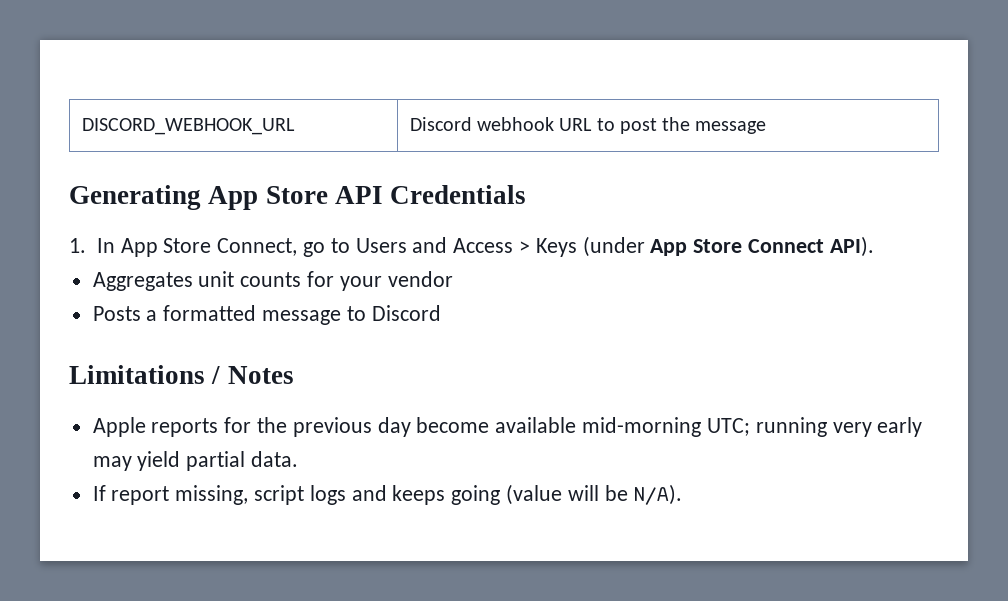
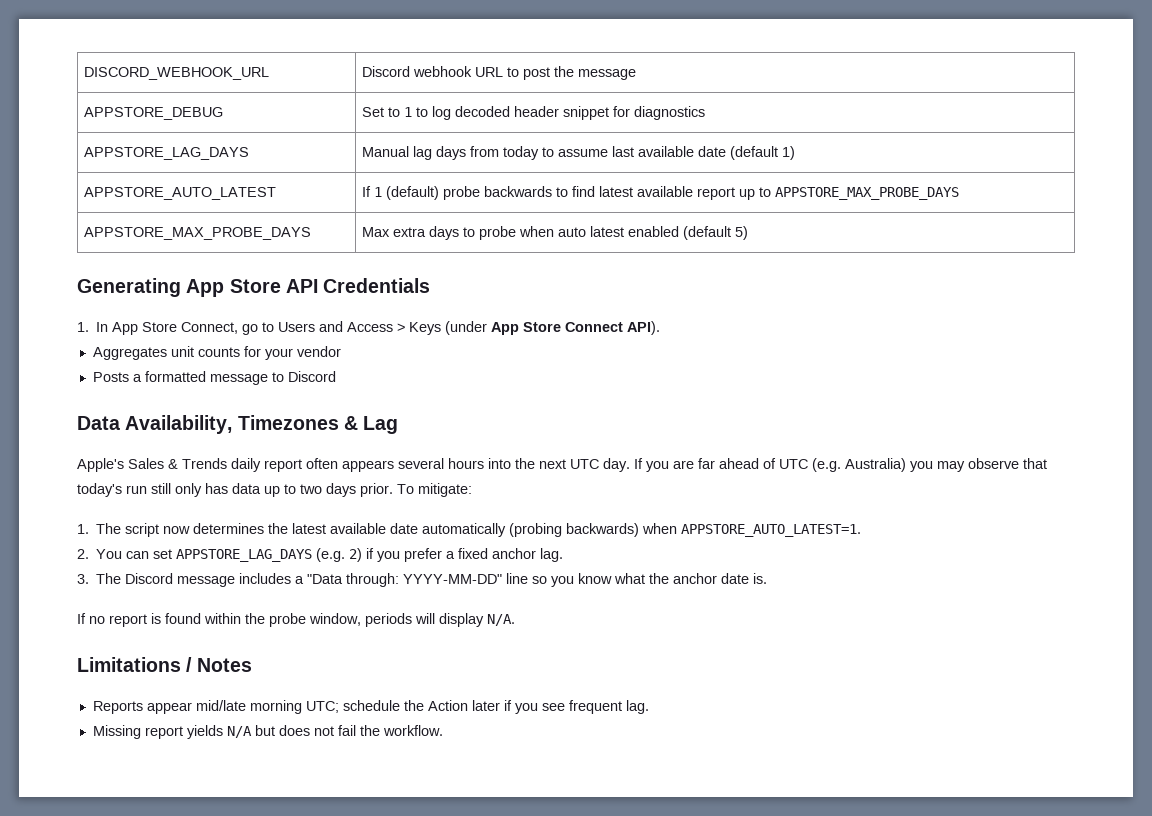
+ APPSTORE_DEBUG | Set to 1 to log decoded header snippet for diagnostics
+ APPSTORE_LAG_DAYS | Manual lag days from today to assume last available date (default 1)
+ APPSTORE_AUTO_LATEST | If 1 (default) probe backwards to find latest available report up to APPSTORE_MAX_PROBE_DAYS
+ APPSTORE_MAX_PROBE_DAYS | Max extra days to probe when auto latest enabled (default 5)
+ Data Availability, Timezones & Lag
+ Apple's Sales & Trends daily report often appears several hours into the next UTC day. If you are far ahead of UTC (e.g. Australia) you may observe that today's run still only has data up to two days prior. To mitigate:
+ 1. The script now determines the latest available date automatically (probing backwards) when APPSTORE_AUTO_LATEST=1.
+ 2. You can set APPSTORE_LAG_DAYS (e.g. 2) if you prefer a fixed anchor lag.
+ 3. The Discord message includes a "Data through: YYYY-MM-DD" line so you know what the anchor date is.
+ If no report is found within the probe window, periods will display N/A.
  Limitations / Notes
- Apple reports for the previous day become available mid-morning UTC; running very early may yield partial data.
- If report missing, script logs and keeps going (value will be N/A).
+ Reports appear mid/late morning UTC; schedule the Action later if you see frequent lag.
+ Missing report yields N/A but does not fail the workflow.

